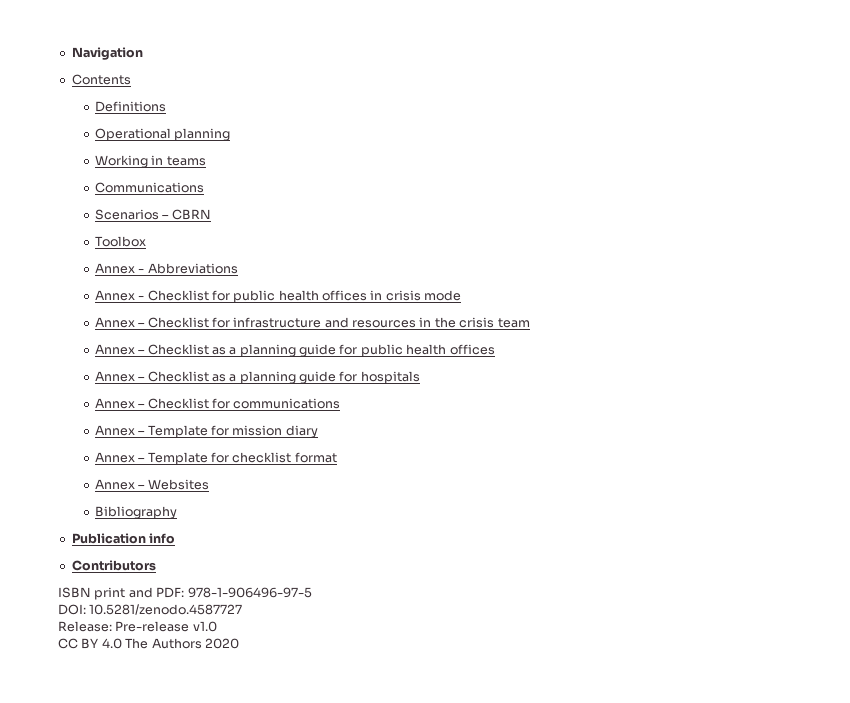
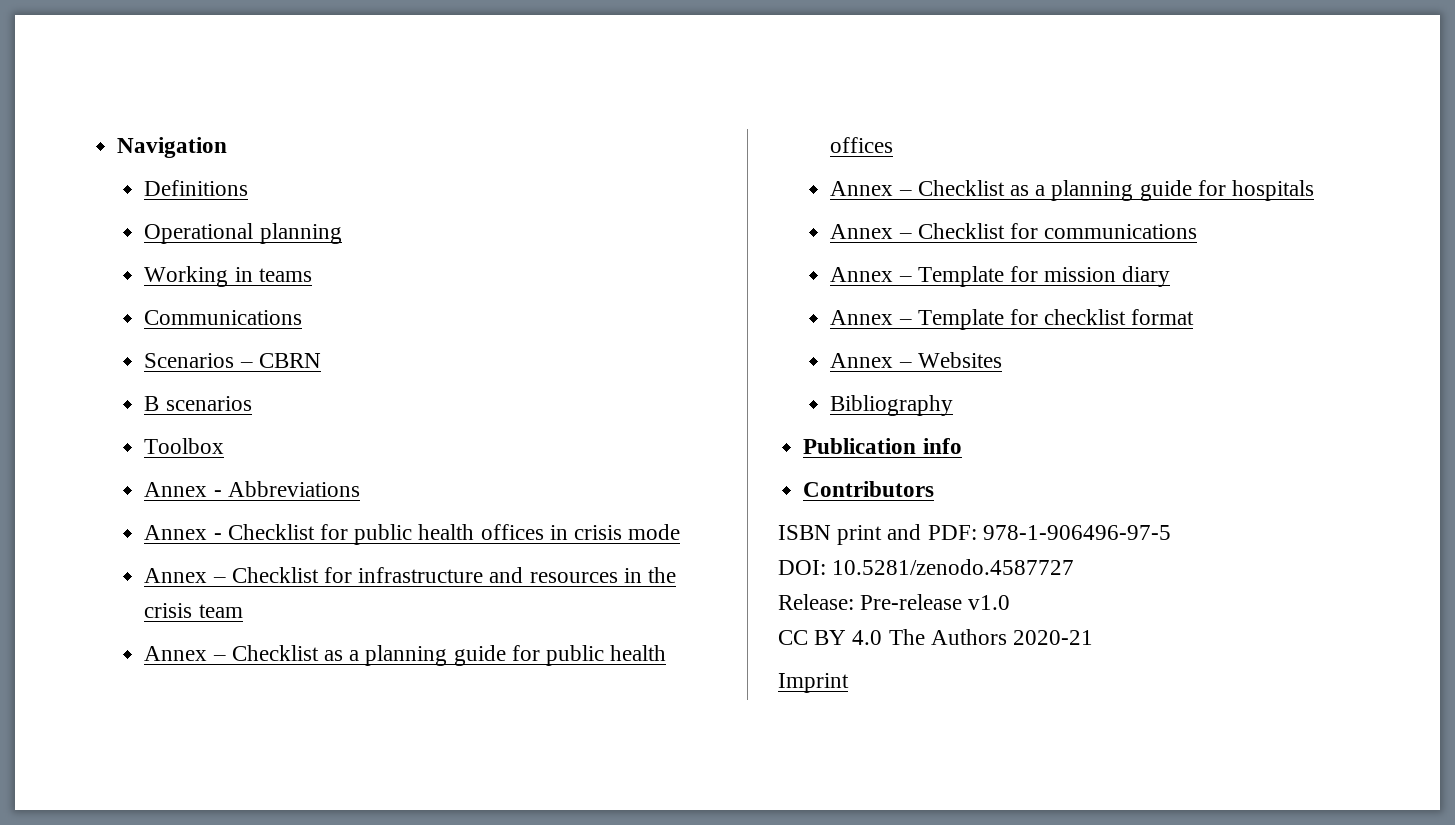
- Contents
+ B scenarios
- CC BY 4.0 The Authors 2020
+ CC BY 4.0 The Authors 2020-21
+ Imprint

